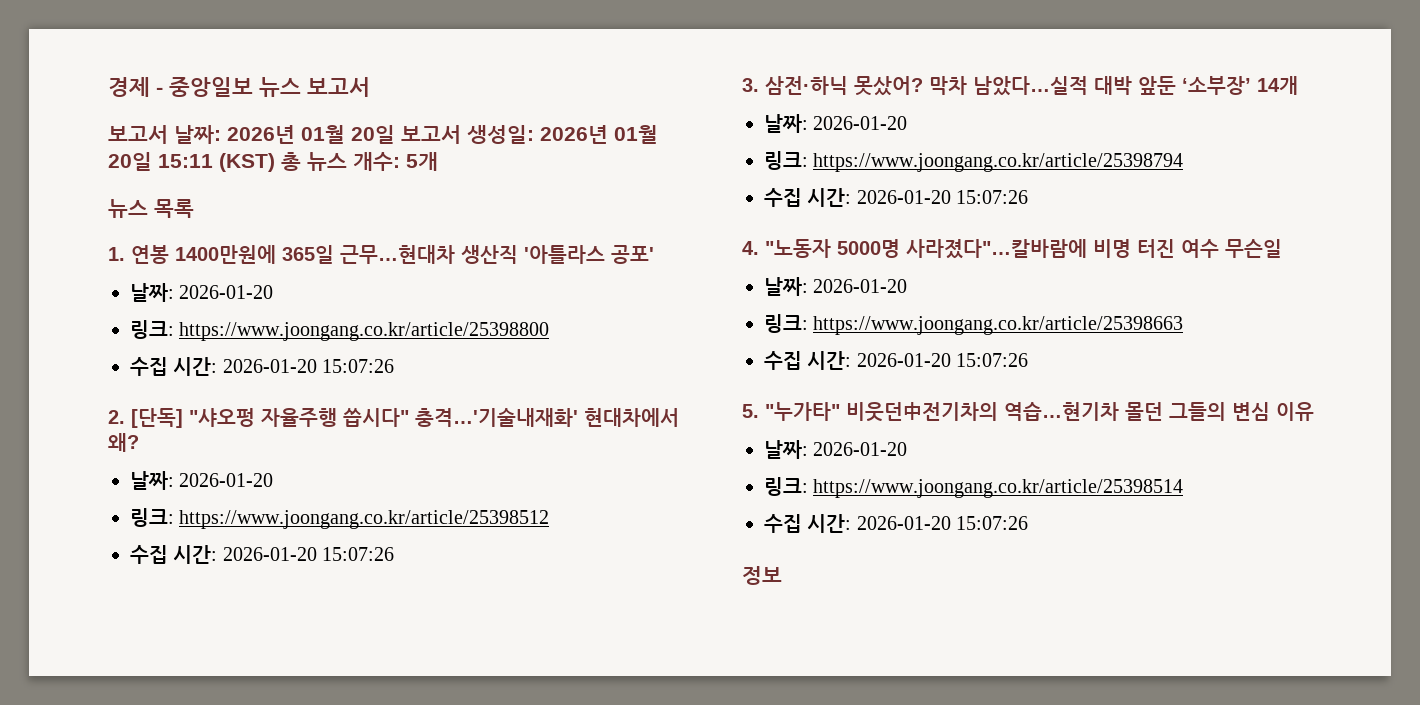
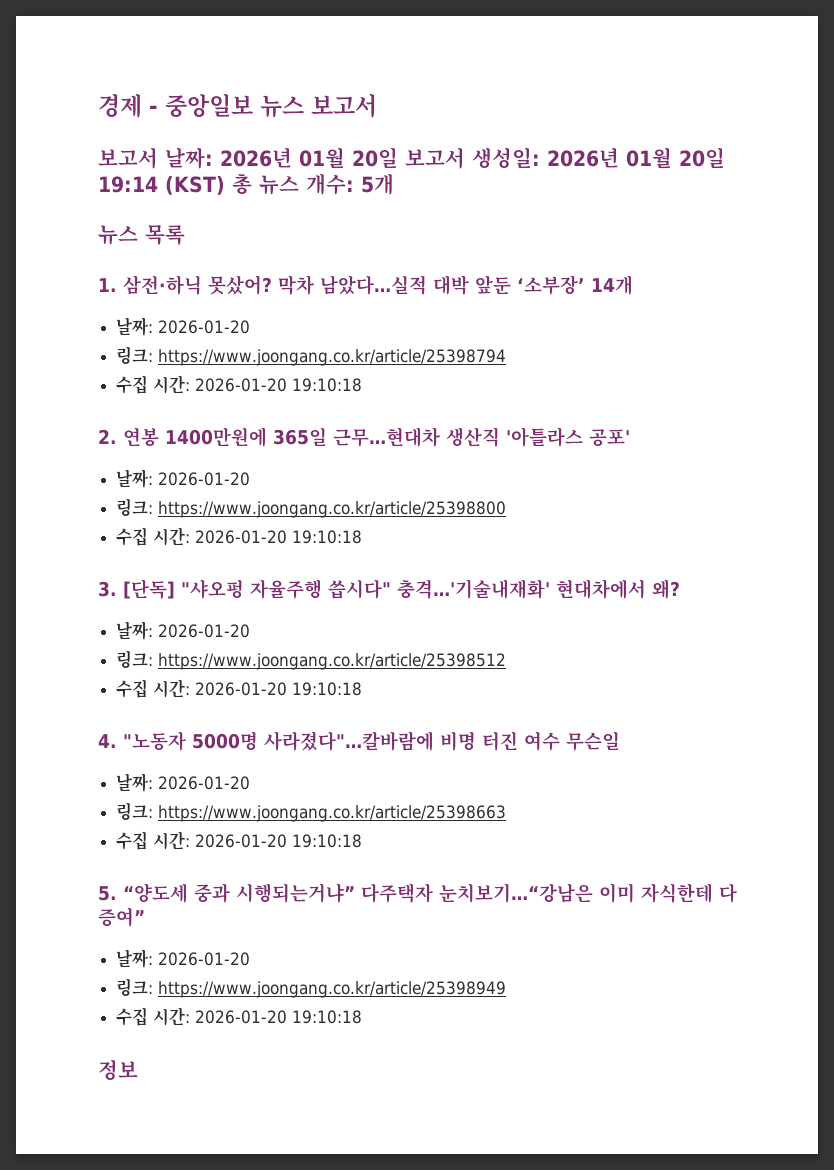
- 보고서 날짜: 2026년 01월 20일 보고서 생성일: 2026년 01월 20일 15:11 (KST) 총 뉴스 개수: 5개
+ 보고서 날짜: 2026년 01월 20일 보고서 생성일: 2026년 01월 20일 19:14 (KST) 총 뉴스 개수: 5개
- 1. 연봉 1400만원에 365일 근무…현대차 생산직 '아틀라스 공포'
- 날짜: 2026-01-20
- 링크: https://www.joongang.co.kr/article/25398800
- 수집 시간: 2026-01-20 15:07:26
- 2. [단독] "샤오펑 자율주행 씁시다" 충격…'기술내재화' 현대차에서 왜?
- 날짜: 2026-01-20
- 링크: https://www.joongang.co.kr/article/25398512
- 수집 시간: 2026-01-20 15:07:26
- 3. 삼전·하닉 못샀어?
+ 1. 삼전·하닉 못샀어?
  링크: https://www.joongang.co.kr/article/25398794
- 수집 시간: 2026-01-20 15:07:26
+ 수집 시간: 2026-01-20 19:10:18
+ 2. 연봉 1400만원에 365일 근무…현대차 생산직 '아틀라스 공포'
+ 날짜: 2026-01-20
+ 링크: https://www.joongang.co.kr/article/25398800
+ 수집 시간: 2026-01-20 19:10:18
+ 3. [단독] "샤오펑 자율주행 씁시다" 충격…'기술내재화' 현대차에서 왜?
+ 날짜: 2026-01-20
+ 링크: https://www.joongang.co.kr/article/25398512
+ 수집 시간: 2026-01-20 19:10:18
  링크: https://www.joongang.co.kr/article/25398663
- 수집 시간: 2026-01-20 15:07:26
+ 수집 시간: 2026-01-20 19:10:18
- 5. "누가타" 비웃던中전기차의 역습…현기차 몰던 그들의 변심 이유
+ 5. “양도세 중과 시행되는거냐” 다주택자 눈치보기…“강남은 이미 자식한테 다 증여”
  날짜: 2026-01-20
- 링크: https://www.joongang.co.kr/article/25398514
- 수집 시간: 2026-01-20 15:07:26
+ 링크: https://www.joongang.co.kr/article/25398949
+ 수집 시간: 2026-01-20 19:10:18

